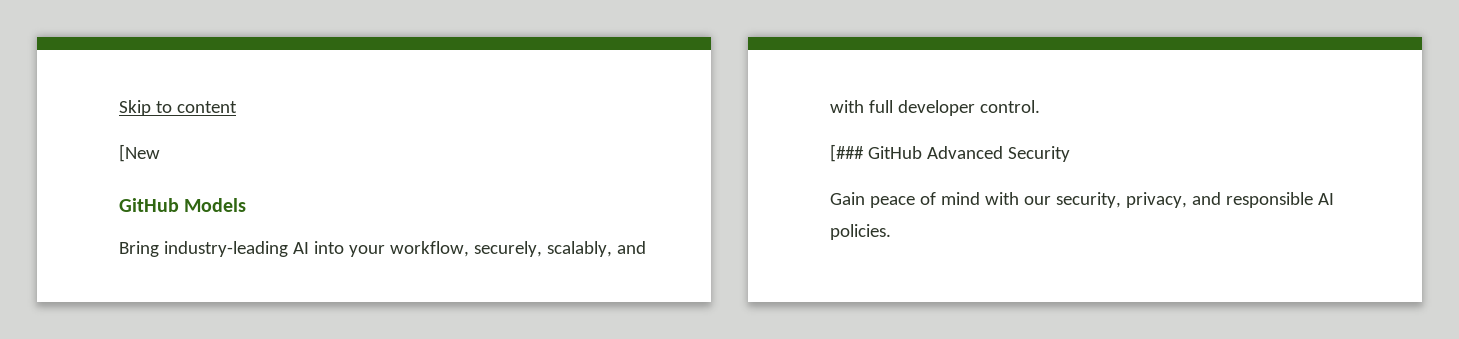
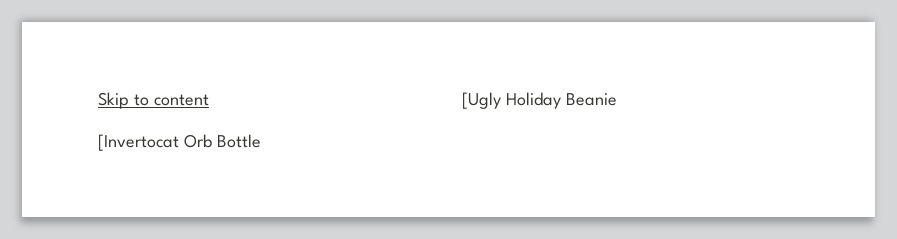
- [New
- GitHub Models
- Bring industry-leading AI into your workflow, securely, scalably, and with full developer control.
- [### GitHub Advanced Security
- Gain peace of mind with our security, privacy, and responsible AI policies.
+ [Invertocat Orb Bottle
+ [Ugly Holiday Beanie

